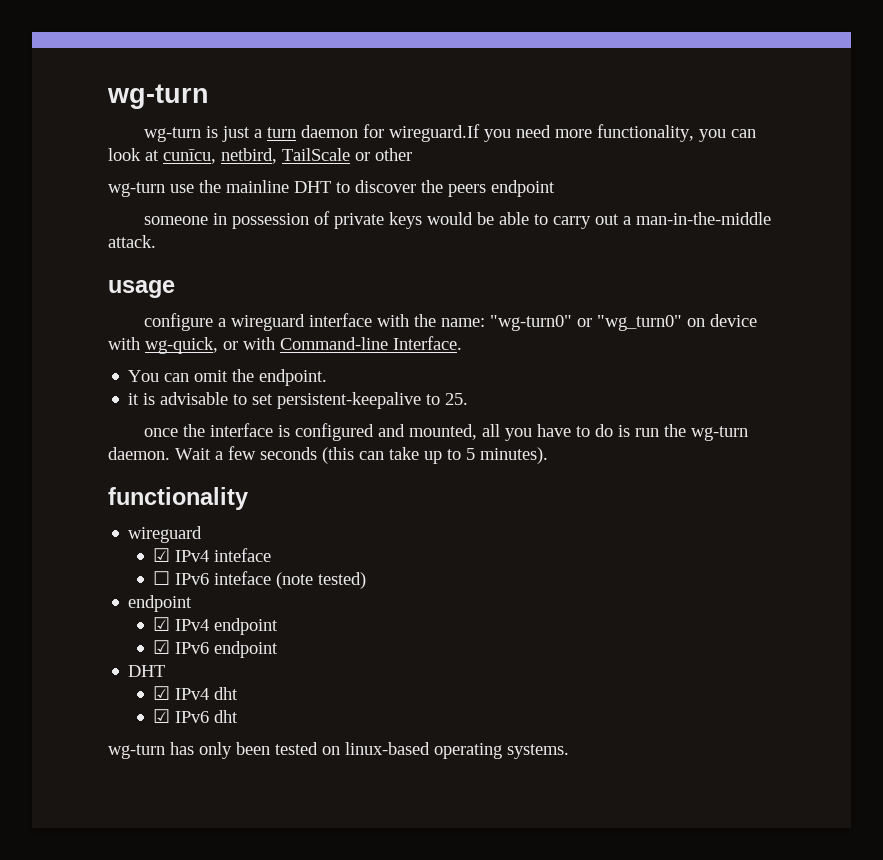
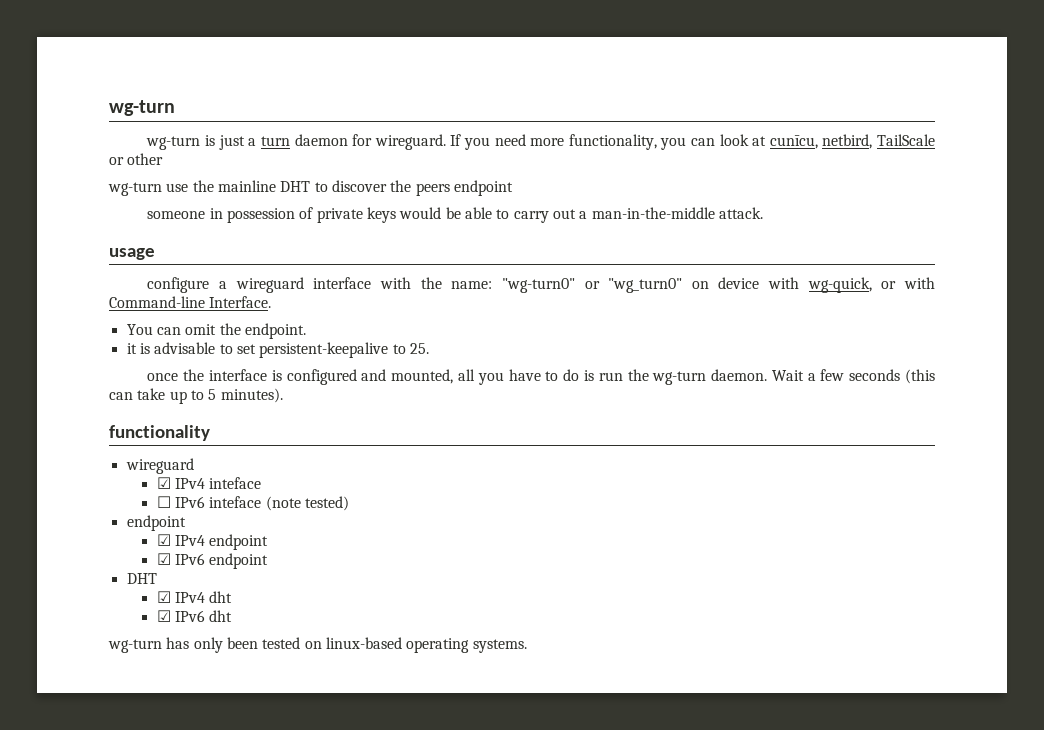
- wg-turn is just a turn daemon for wireguard.If you need more functionality, you can look at cunīcu, netbird, TailScale or other
+ wg-turn is just a turn daemon for wireguard. If you need more functionality, you can look at cunīcu, netbird, TailScale or other

